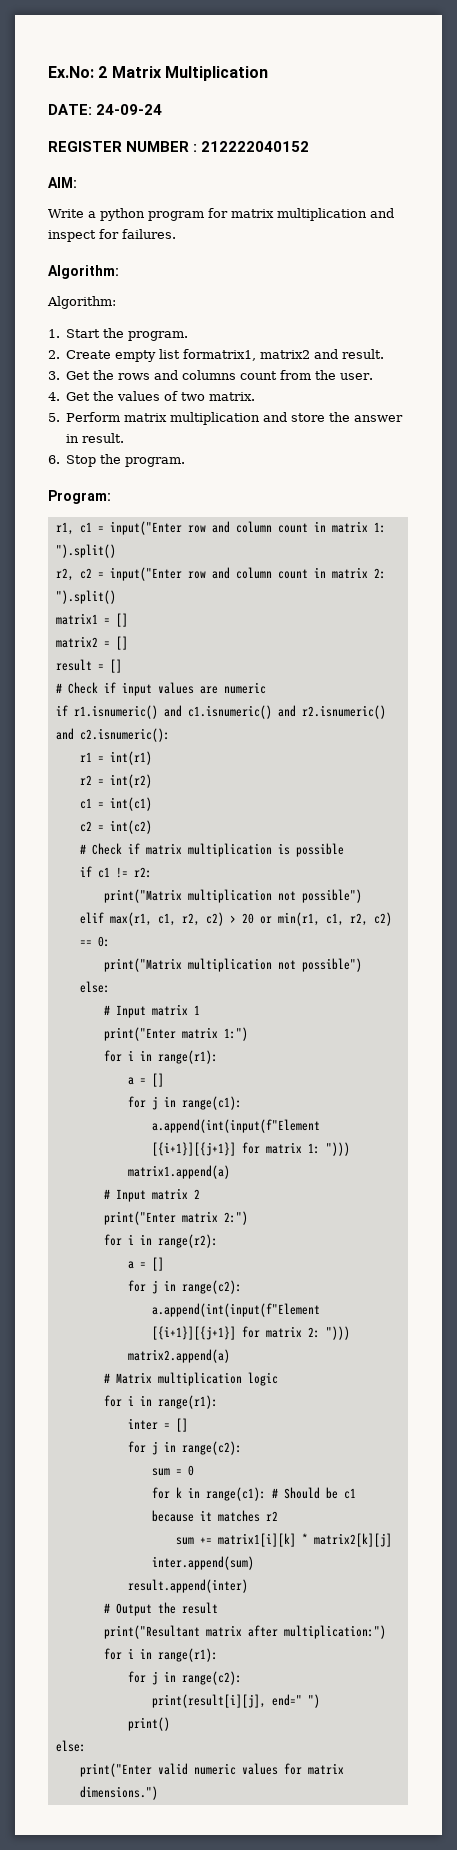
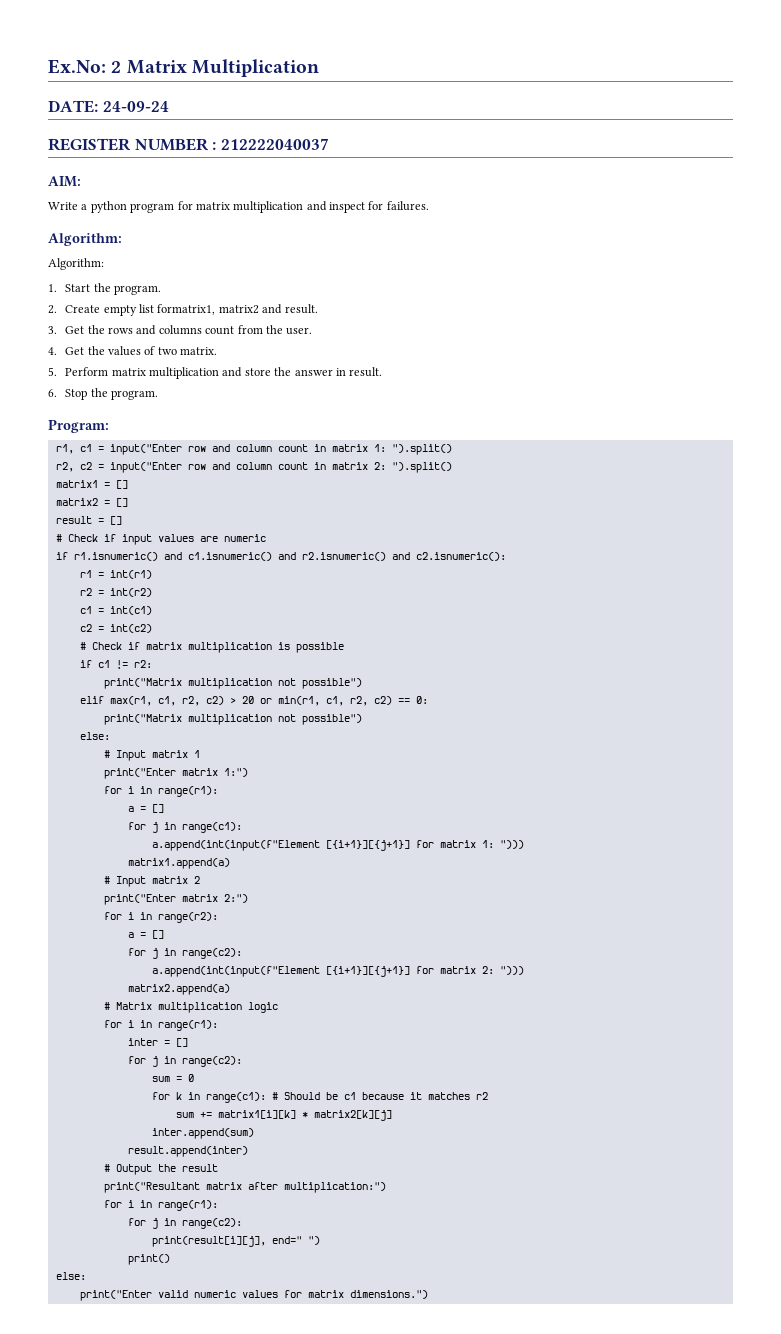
- REGISTER NUMBER : 212222040152
+ REGISTER NUMBER : 212222040037

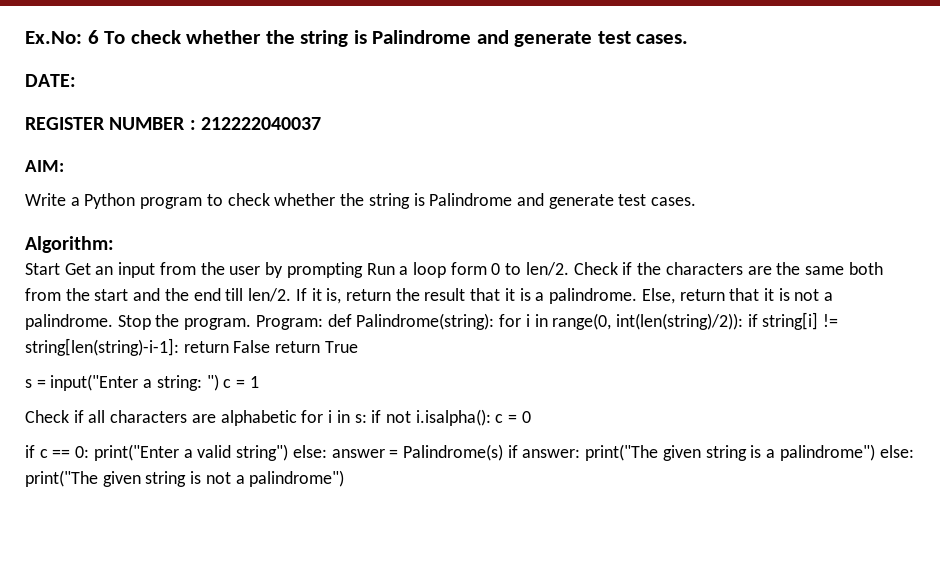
- Ex.No: 2 Matrix Multiplication
+ Ex.No: 6 To check whether the string is Palindrome and generate test cases.
- DATE: 24-09-24
+ DATE:
- Write a python program for matrix multiplication and inspect for failures.
+ Write a Python program to check whether the string is Palindrome and generate test cases.
  Algorithm:
- Algorithm:
- 1. Start the program.
- 2. Create empty list formatrix1, matrix2 and result.
- 3. Get the rows and columns count from the user.
- 4. Get the values of two matrix.
- 5. Perform matrix multiplication and store the answer in result.
- 6. Stop the program.
- Program:
- r1, c1 = input("Enter row and column count in matrix 1: ").split()
- r2, c2 = input("Enter row and column count in matrix 2: ").split()
- matrix1 = []
- matrix2 = []
- result = []
- # Check if input values are numeric
- if r1.isnumeric() and c1.isnumeric() and r2.isnumeric() and c2.isnumeric():
- r1 = int(r1)
- r2 = int(r2)
- c1 = int(c1)
- c2 = int(c2)
- # Check if matrix multiplication is possible
- if c1 != r2:
- print("Matrix multiplication not possible")
- elif max(r1, c1, r2, c2) > 20 or min(r1, c1, r2, c2) == 0:
- print("Matrix multiplication not possible")
- else:
- # Input matrix 1
- print("Enter matrix 1:")
- for i in range(r1):
- a = []
- for j in range(c1):
- a.append(int(input(f"Element [{i+1}][{j+1}] for matrix 1: ")))
- matrix1.append(a)
- # Input matrix 2
- print("Enter matrix 2:")
- for i in range(r2):
- a = []
- for j in range(c2):
- a.append(int(input(f"Element [{i+1}][{j+1}] for matrix 2: ")))
- matrix2.append(a)
- # Matrix multiplication logic
- for i in range(r1):
- inter = []
- for j in range(c2):
- sum = 0
- for k in range(c1): # Should be c1 because it matches r2
- sum += matrix1[i][k] * matrix2[k][j]
- inter.append(sum)
- result.append(inter)
- # Output the result
- print("Resultant matrix after multiplication:")
- for i in range(r1):
- for j in range(c2):
- print(result[i][j], end=" ")
- print()
- else:
- print("Enter valid numeric values for matrix dimensions.")
+ Start Get an input from the user by prompting Run a loop form 0 to len/2. Check if the characters are the same both from the start and the end till len/2. If it is, return the result that it is a palindrome. Else, return that it is not a palindrome. Stop the program. Program: def Palindrome(string): for i in range(0, int(len(string)/2)): if string[i] != string[len(string)-i-1]: return False return True
+ s = input("Enter a string: ") c = 1
+ Check if all characters are alphabetic for i in s: if not i.isalpha(): c = 0
+ if c == 0: print("Enter a valid string") else: answer = Palindrome(s) if answer: print("The given string is a palindrome") else: print("The given string is not a palindrome")

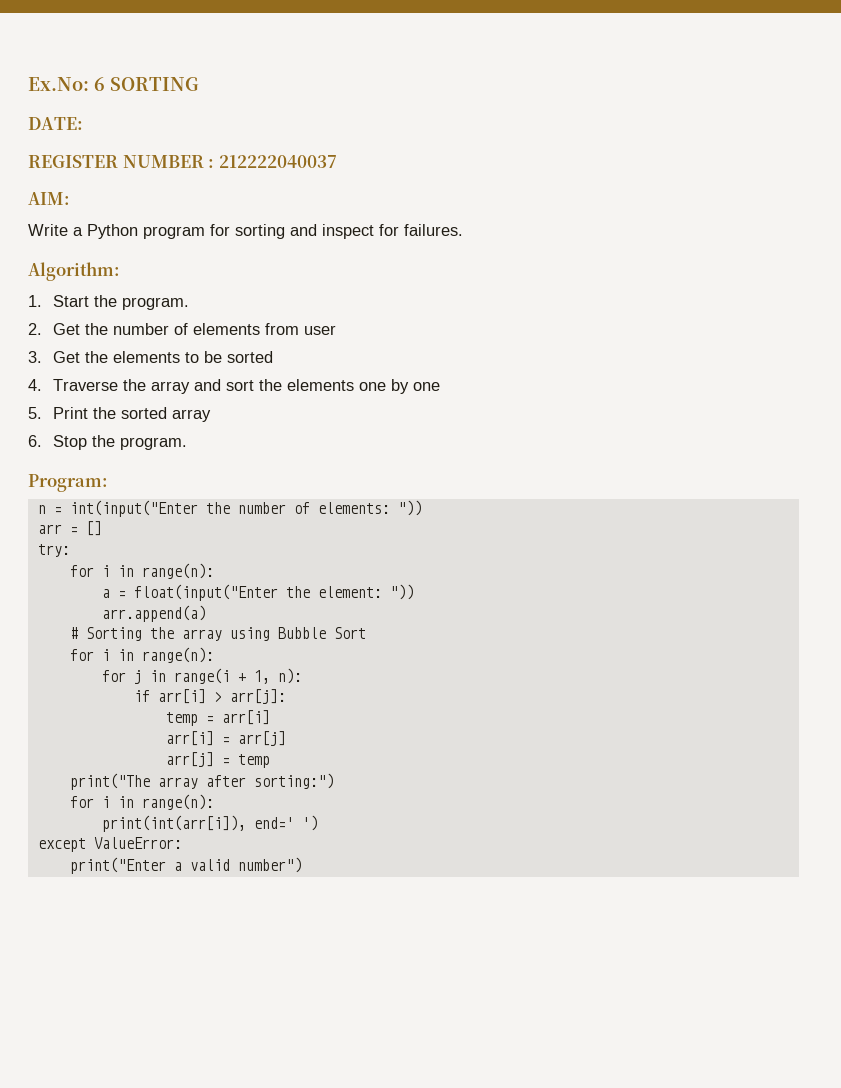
- Ex.No: 6 To check whether the string is Palindrome and generate test cases.
+ Ex.No: 6 SORTING
- Write a Python program to check whether the string is Palindrome and generate test cases.
+ Write a Python program for sorting and inspect for failures.
  Algorithm:
- Start Get an input from the user by prompting Run a loop form 0 to len/2. Check if the characters are the same both from the start and the end till len/2. If it is, return the result that it is a palindrome. Else, return that it is not a palindrome. Stop the program. Program: def Palindrome(string): for i in range(0, int(len(string)/2)): if string[i] != string[len(string)-i-1]: return False return True
- s = input("Enter a string: ") c = 1
- Check if all characters are alphabetic for i in s: if not i.isalpha(): c = 0
- if c == 0: print("Enter a valid string") else: answer = Palindrome(s) if answer: print("The given string is a palindrome") else: print("The given string is not a palindrome")
+ 1. Start the program.
+ 2. Get the number of elements from user
+ 3. Get the elements to be sorted
+ 4. Traverse the array and sort the elements one by one
+ 5. Print the sorted array
+ 6. Stop the program.
+ Program:
+ n = int(input("Enter the number of elements: "))
+ arr = []
+ try:
+ for i in range(n):
+ a = float(input("Enter the element: "))
+ arr.append(a)
+ # Sorting the array using Bubble Sort
+ for i in range(n):
+ for j in range(i + 1, n):
+ if arr[i] > arr[j]:
+ temp = arr[i]
+ arr[i] = arr[j]
+ arr[j] = temp
+ print("The array after sorting:")
+ for i in range(n):
+ print(int(arr[i]), end=' ')
+ except ValueError:
+ print("Enter a valid number")

